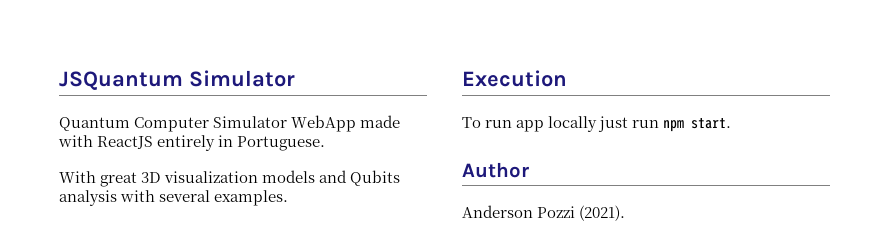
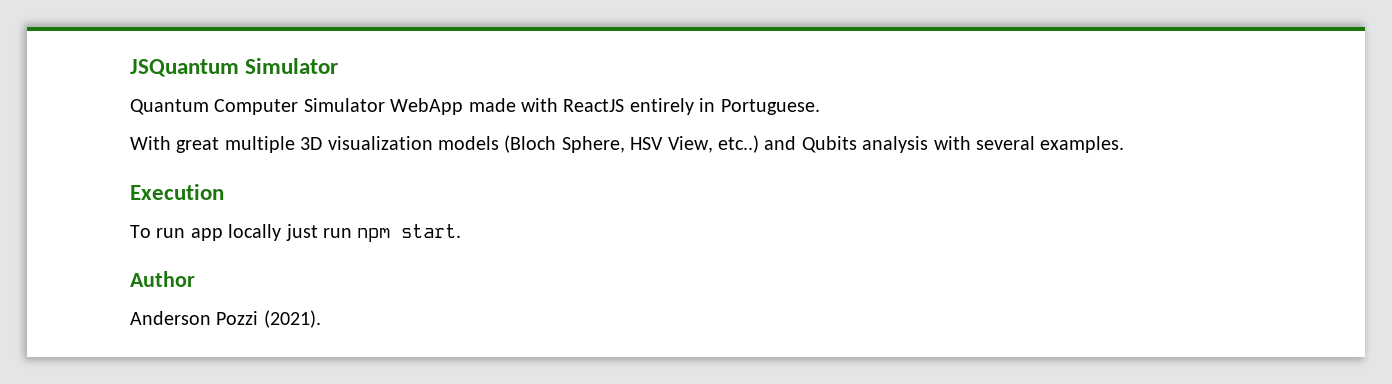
- With great 3D visualization models and Qubits analysis with several examples.
+ With great multiple 3D visualization models (Bloch Sphere, HSV View, etc..) and Qubits analysis with several examples.

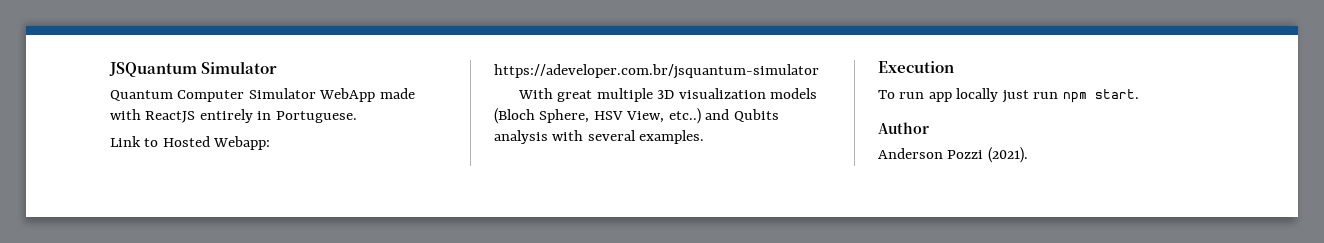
+ Link to Hosted Webapp: https://adeveloper.com.br/jsquantum-simulator

